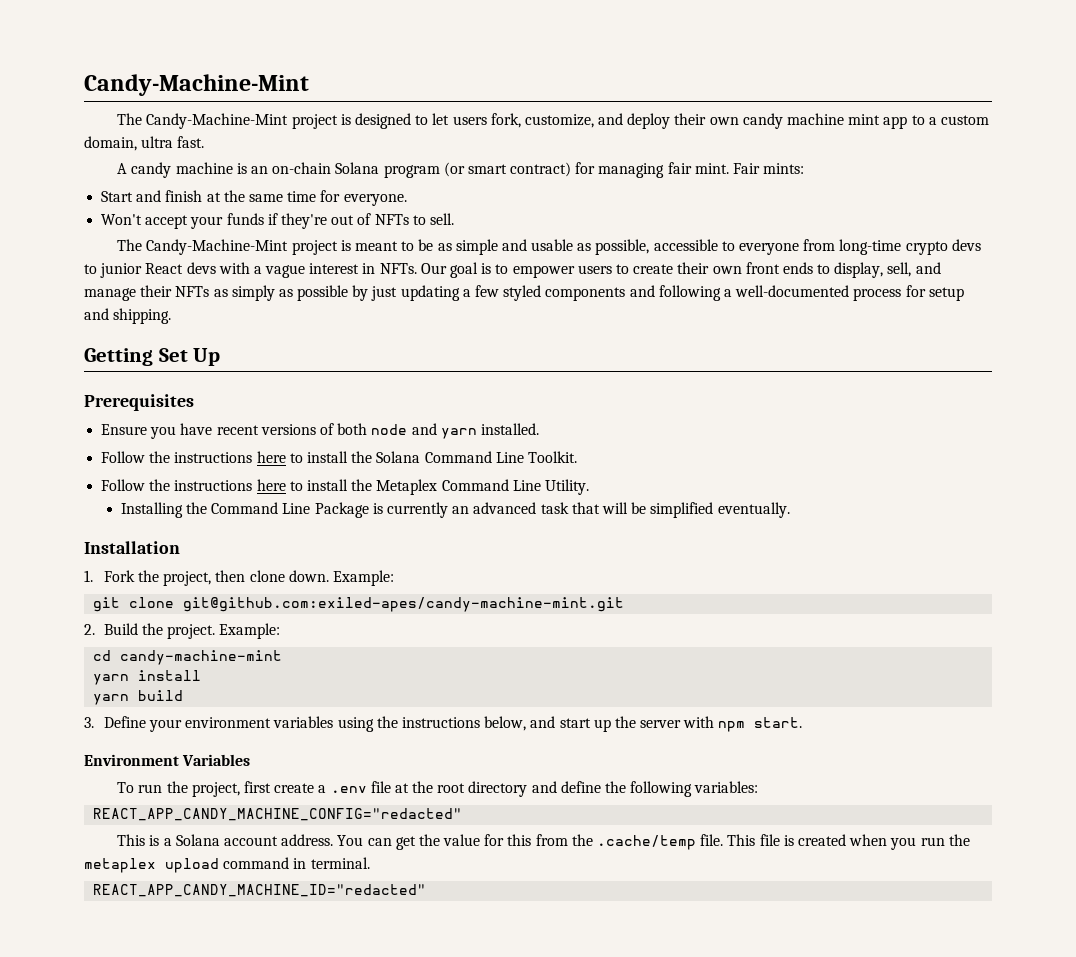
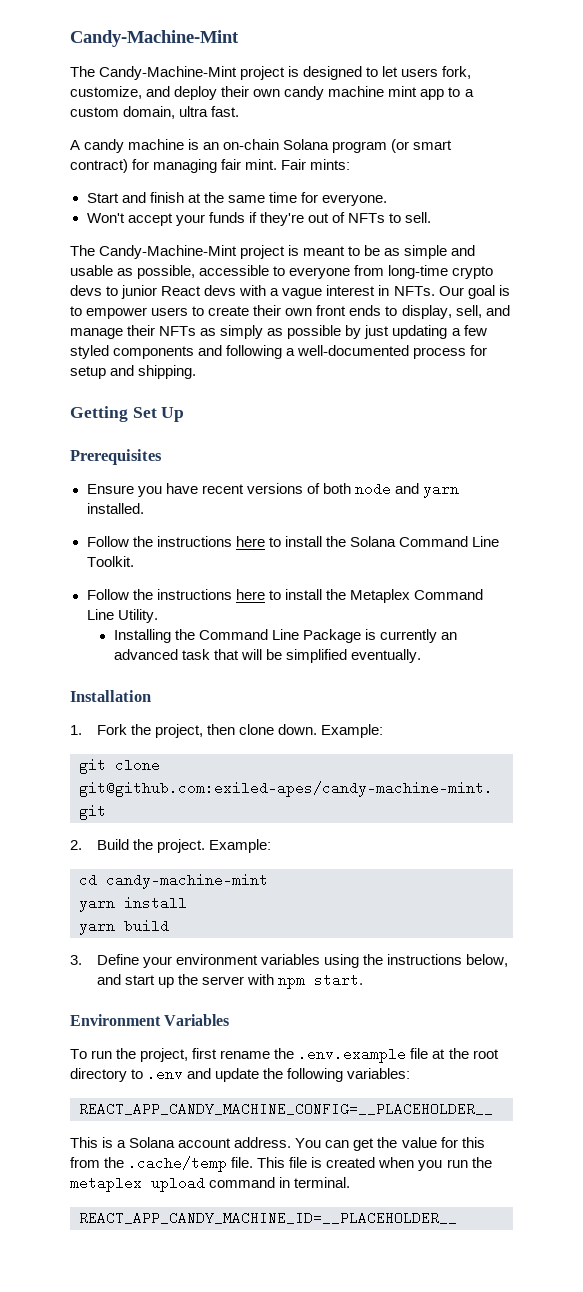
- To run the project, first create a .env file at the root directory and define the following variables:
+ To run the project, first rename the .env.example file at the root directory to .env and update the following variables:
- REACT_APP_CANDY_MACHINE_CONFIG="redacted"
+ REACT_APP_CANDY_MACHINE_CONFIG=__PLACEHOLDER__
- REACT_APP_CANDY_MACHINE_ID="redacted"
+ REACT_APP_CANDY_MACHINE_ID=__PLACEHOLDER__

